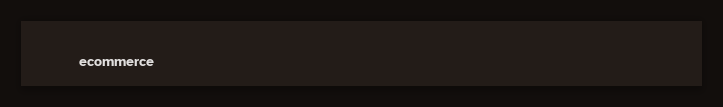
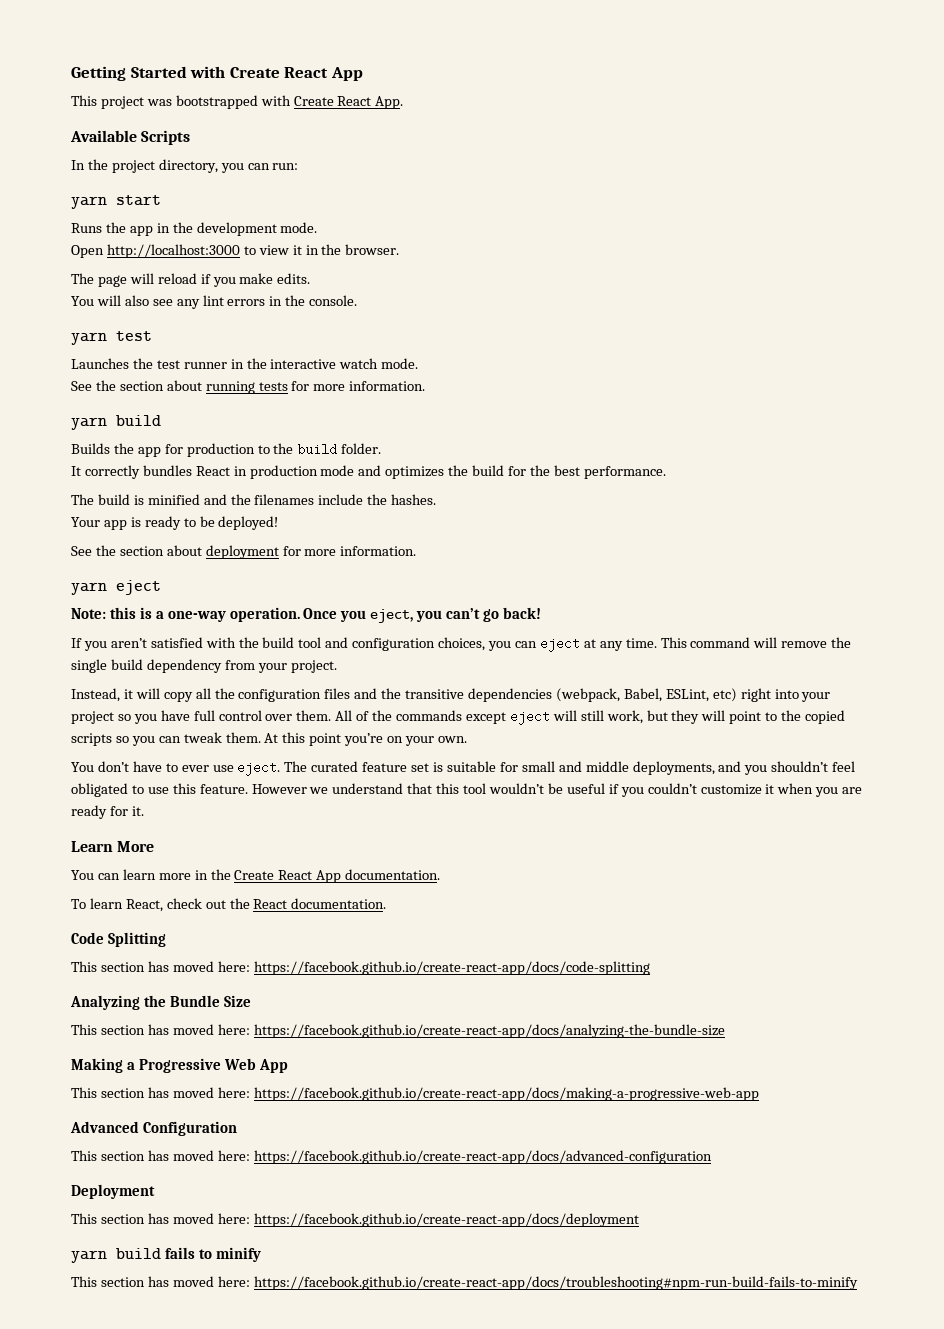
- ecommerce
+ Getting Started with Create React App
+ This project was bootstrapped with Create React App.
+ Available Scripts
+ In the project directory, you can run:
+ yarn start
+ Runs the app in the development mode.
+ Open http://localhost:3000 to view it in the browser.
+ The page will reload if you make edits.
+ You will also see any lint errors in the console.
+ yarn test
+ Launches the test runner in the interactive watch mode.
+ See the section about running tests for more information.
+ yarn build
+ Builds the app for production to the build folder.
+ It correctly bundles React in production mode and optimizes the build for the best performance.
+ The build is minified and the filenames include the hashes.
+ Your app is ready to be deployed!
+ See the section about deployment for more information.
+ yarn eject
+ Note: this is a one-way operation. Once you eject, you can’t go back!
+ If you aren’t satisfied with the build tool and configuration choices, you can eject at any time. This command will remove the single build dependency from your project.
+ Instead, it will copy all the configuration files and the transitive dependencies (webpack, Babel, ESLint, etc) right into your project so you have full control over them. All of the commands except eject will still work, but they will point to the copied scripts so you can tweak them. At this point you’re on your own.
+ You don’t have to ever use eject. The curated feature set is suitable for small and middle deployments, and you shouldn’t feel obligated to use this feature. However we understand that this tool wouldn’t be useful if you couldn’t customize it when you are ready for it.
+ Learn More
+ You can learn more in the Create React App documentation.
+ To learn React, check out the React documentation.
+ Code Splitting
+ This section has moved here: https://facebook.github.io/create-react-app/docs/code-splitting
+ Analyzing the Bundle Size
+ This section has moved here: https://facebook.github.io/create-react-app/docs/analyzing-the-bundle-size
+ Making a Progressive Web App
+ This section has moved here: https://facebook.github.io/create-react-app/docs/making-a-progressive-web-app
+ Advanced Configuration
+ This section has moved here: https://facebook.github.io/create-react-app/docs/advanced-configuration
+ Deployment
+ This section has moved here: https://facebook.github.io/create-react-app/docs/deployment
+ yarn build fails to minify
+ This section has moved here: https://facebook.github.io/create-react-app/docs/troubleshooting#npm-run-build-fails-to-minify

